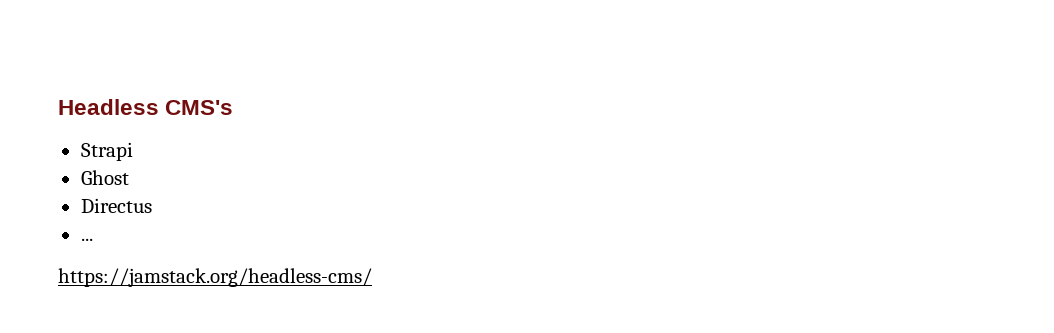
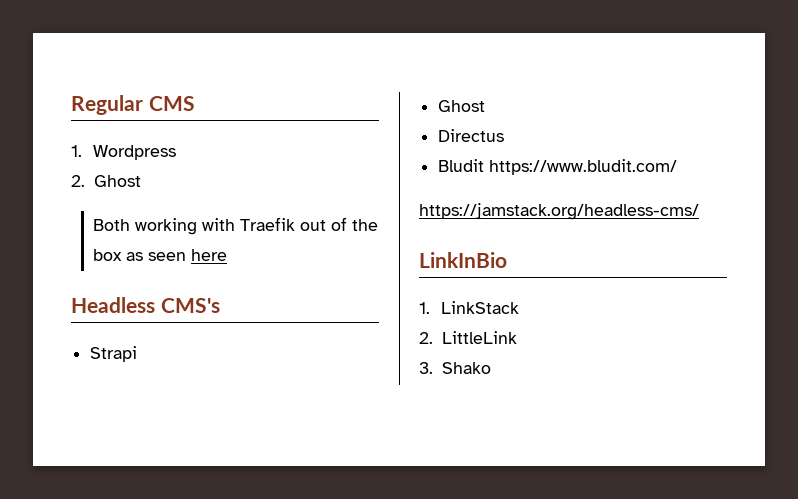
+ Regular CMS
+ 1. Wordpress
+ 2. Ghost
+ Both working with Traefik out of the box as seen here
- ...
+ Bludit https://www.bludit.com/
+ LinkInBio
+ 1. LinkStack
+ 2. LittleLink
+ 3. Shako

